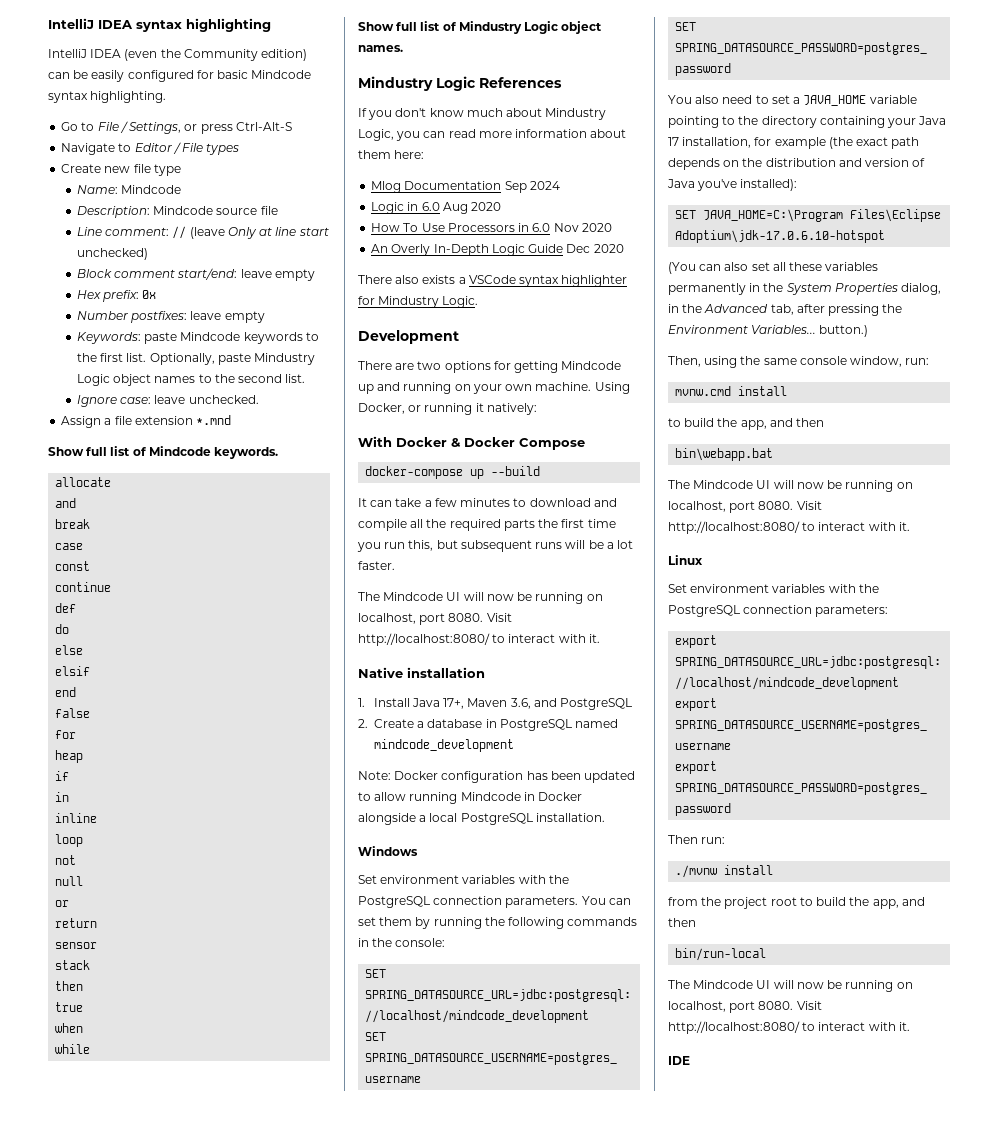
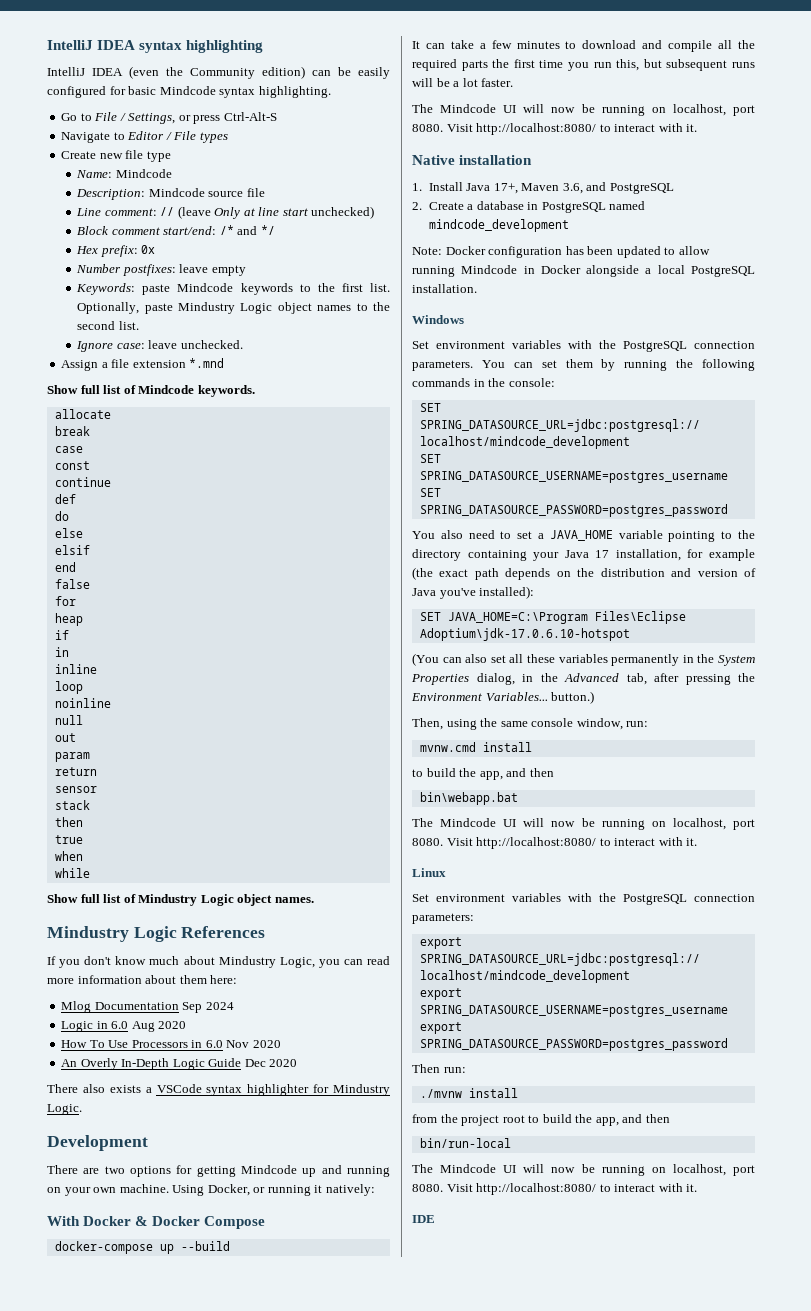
- Block comment start/end: leave empty
+ Block comment start/end: /* and */
  allocate
- and
- not
+ noinline
  null
- or
+ out
+ param

